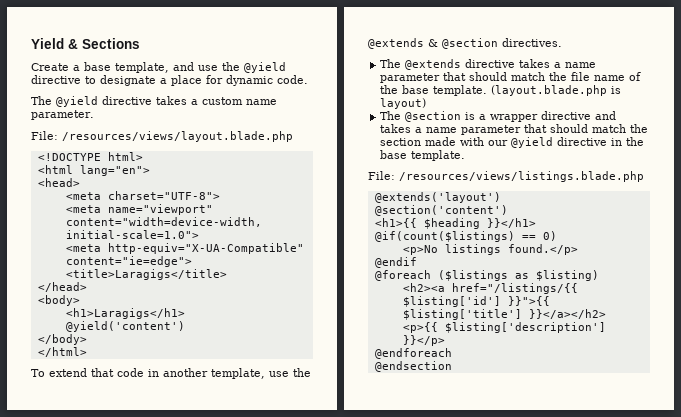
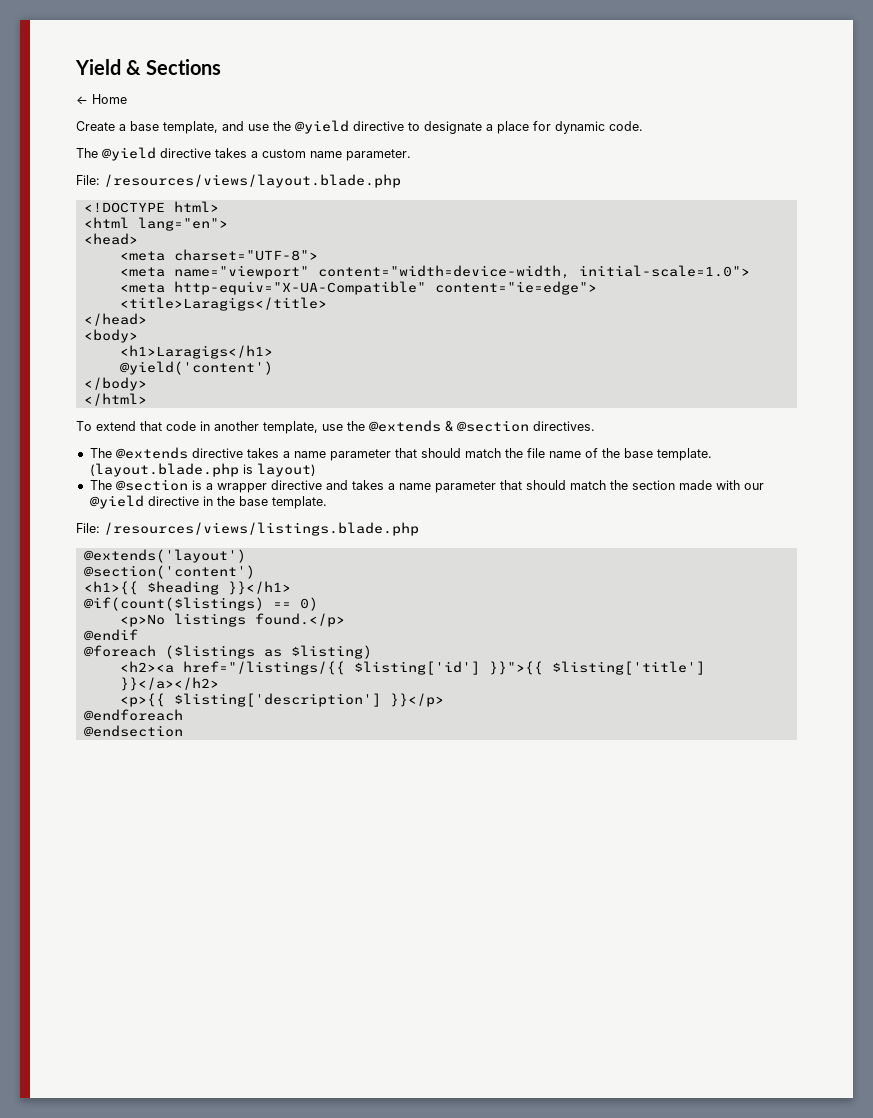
+ ← Home

